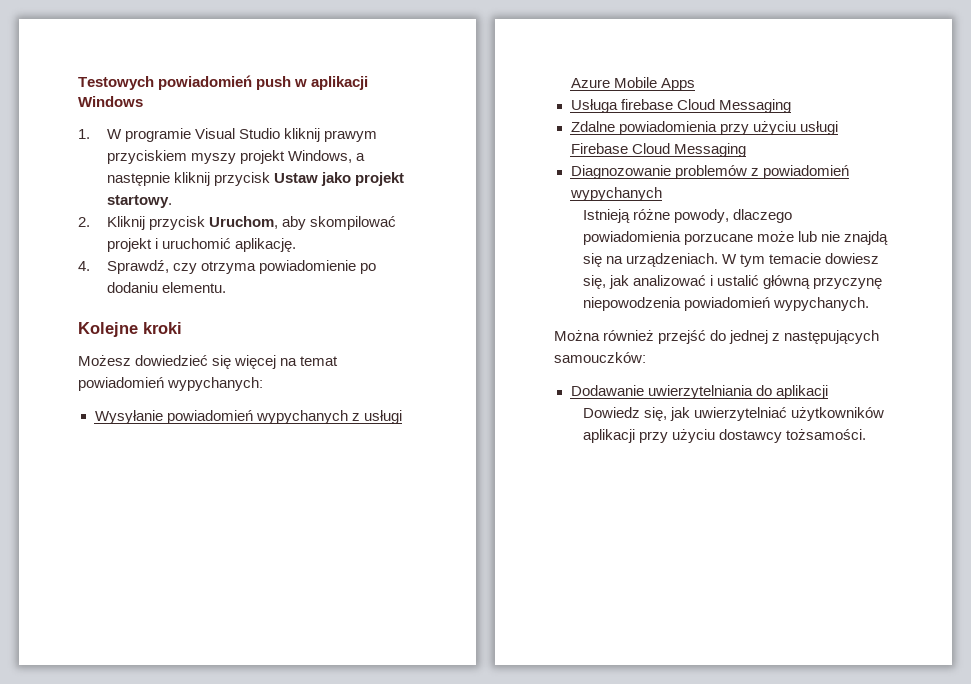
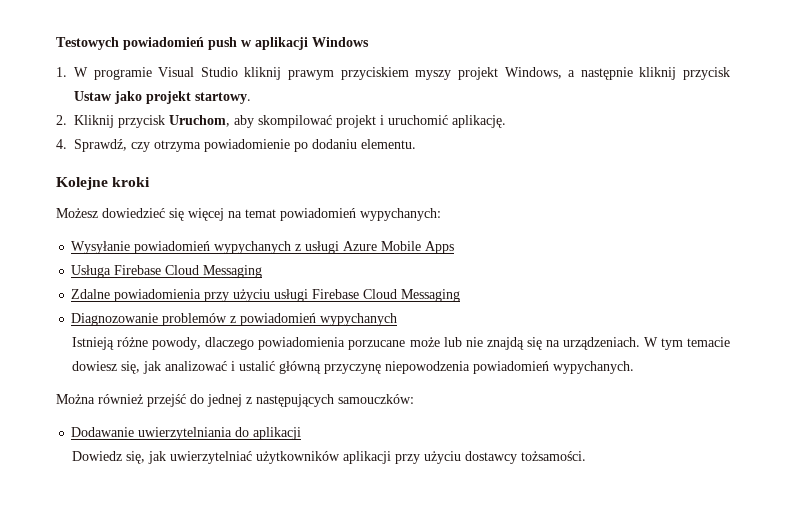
- Usługa firebase Cloud Messaging
+ Usługa Firebase Cloud Messaging

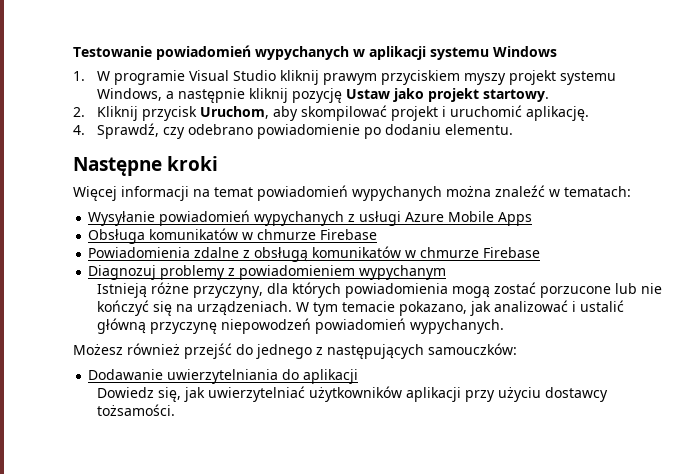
- Testowych powiadomień push w aplikacji Windows
+ Testowanie powiadomień wypychanych w aplikacji systemu Windows
- 1. W programie Visual Studio kliknij prawym przyciskiem myszy projekt Windows, a następnie kliknij przycisk Ustaw jako projekt startowy.
+ 1. W programie Visual Studio kliknij prawym przyciskiem myszy projekt systemu Windows, a następnie kliknij pozycję Ustaw jako projekt startowy.
- 4. Sprawdź, czy otrzyma powiadomienie po dodaniu elementu.
+ 4. Sprawdź, czy odebrano powiadomienie po dodaniu elementu.
- Kolejne kroki
+ Następne kroki
- Możesz dowiedzieć się więcej na temat powiadomień wypychanych:
+ Więcej informacji na temat powiadomień wypychanych można znaleźć w tematach:
- Usługa Firebase Cloud Messaging
- Zdalne powiadomienia przy użyciu usługi Firebase Cloud Messaging
- Diagnozowanie problemów z powiadomień wypychanych
- Istnieją różne powody, dlaczego powiadomienia porzucane może lub nie znajdą się na urządzeniach.
+ Obsługa komunikatów w chmurze Firebase
+ Powiadomienia zdalne z obsługą komunikatów w chmurze Firebase
+ Diagnozuj problemy z powiadomieniem wypychanym
+ Istnieją różne przyczyny, dla których powiadomienia mogą zostać porzucone lub nie kończyć się na urządzeniach.
- W tym temacie dowiesz się, jak analizować i ustalić główną przyczynę niepowodzenia powiadomień wypychanych.
+ W tym temacie pokazano, jak analizować i ustalić główną przyczynę niepowodzeń powiadomień wypychanych.
- Można również przejść do jednej z następujących samouczków:
+ Możesz również przejść do jednego z następujących samouczków:

